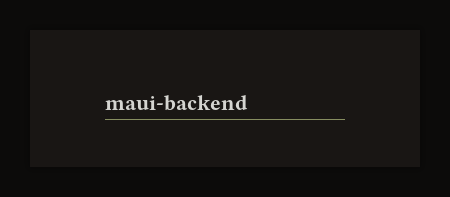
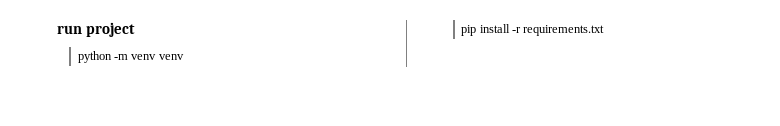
- maui-backend
+ run project
+ python -m venv venv
+ pip install -r requirements.txt

